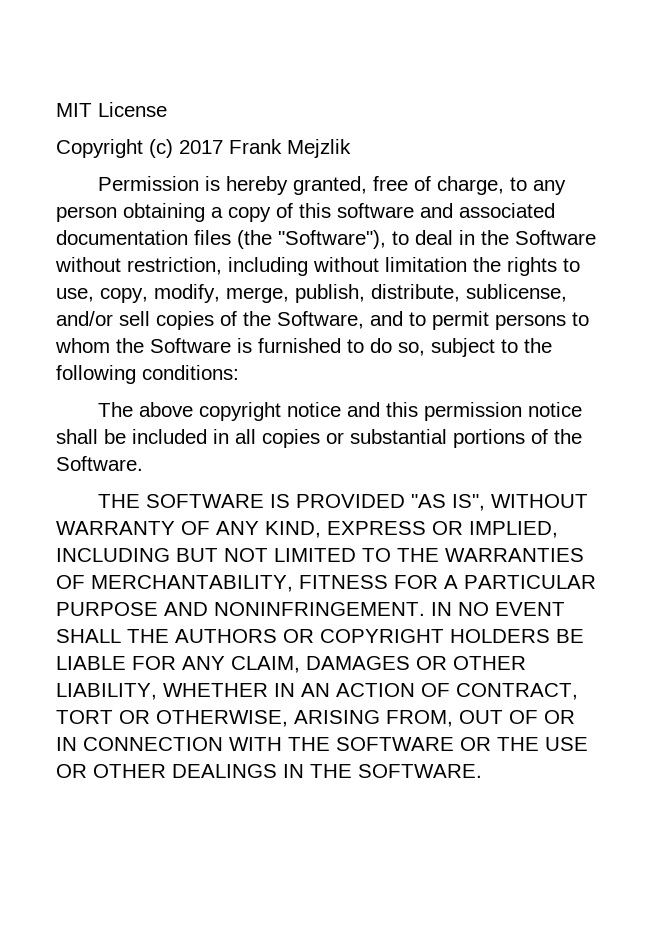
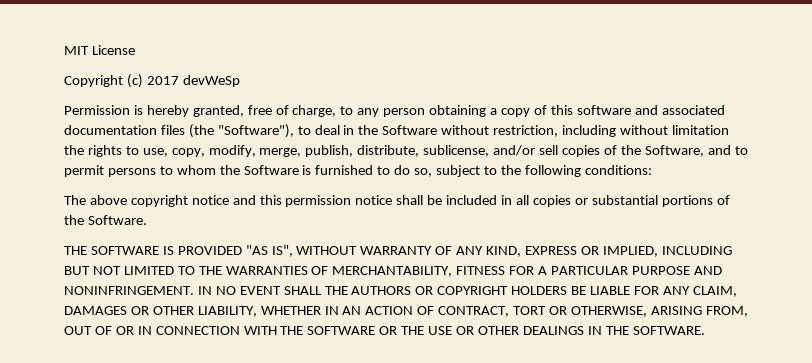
- Copyright (c) 2017 Frank Mejzlik
+ Copyright (c) 2017 devWeSp

